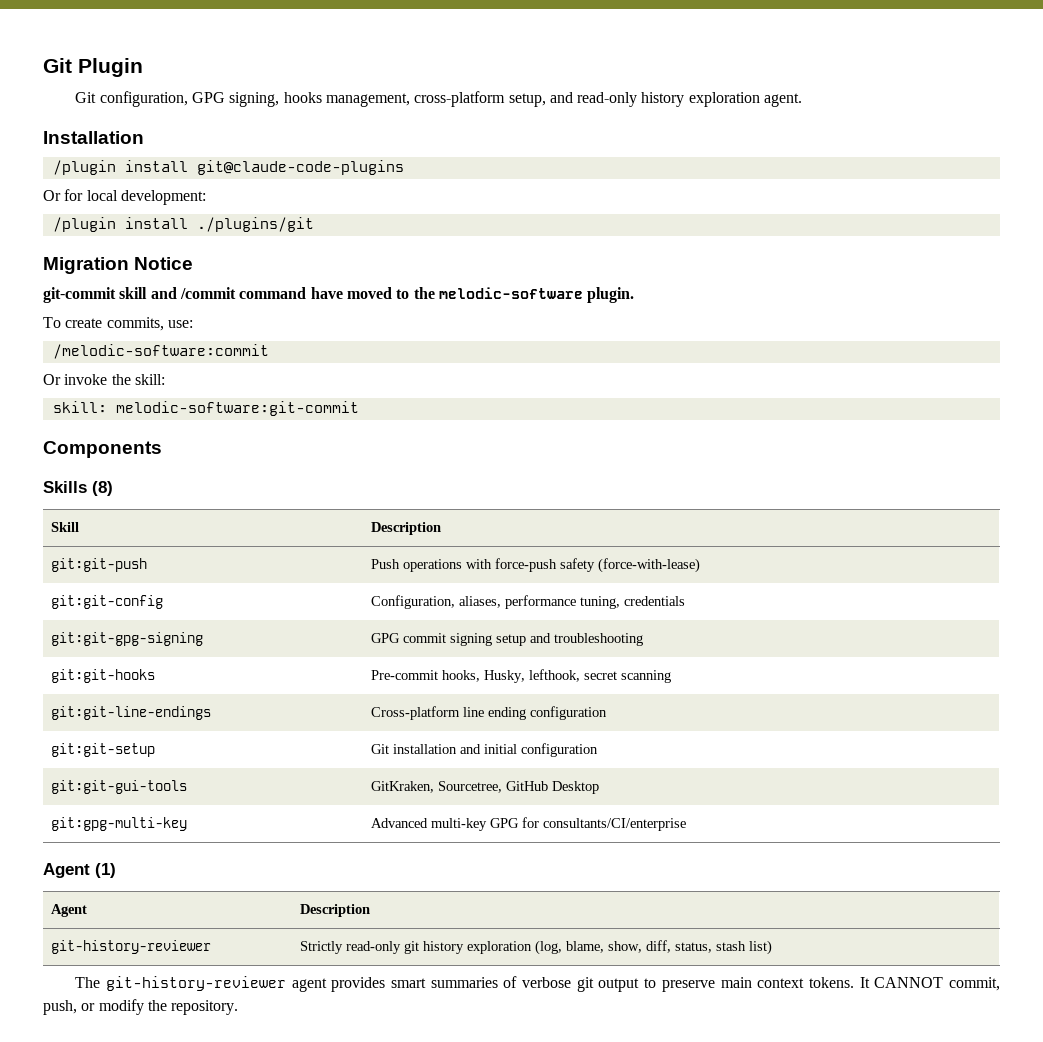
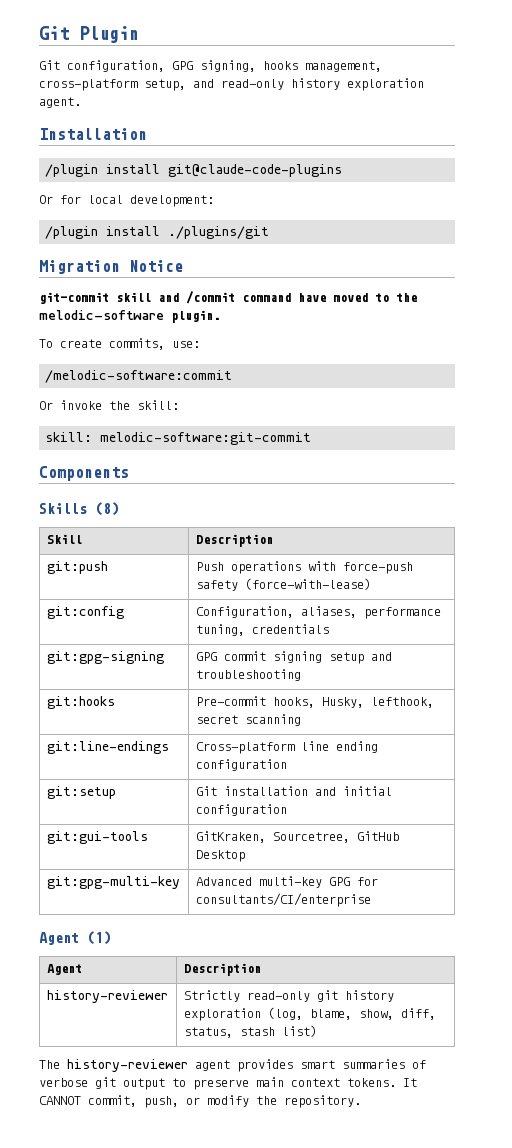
- git:git-push | Push operations with force-push safety (force-with-lease)
+ git:push | Push operations with force-push safety (force-with-lease)
- git:git-config | Configuration, aliases, performance tuning, credentials
+ git:config | Configuration, aliases, performance tuning, credentials
- git:git-gpg-signing | GPG commit signing setup and troubleshooting
+ git:gpg-signing | GPG commit signing setup and troubleshooting
- git:git-hooks | Pre-commit hooks, Husky, lefthook, secret scanning
+ git:hooks | Pre-commit hooks, Husky, lefthook, secret scanning
- git:git-line-endings | Cross-platform line ending configuration
+ git:line-endings | Cross-platform line ending configuration
- git:git-setup | Git installation and initial configuration
+ git:setup | Git installation and initial configuration
- git:git-gui-tools | GitKraken, Sourcetree, GitHub Desktop
+ git:gui-tools | GitKraken, Sourcetree, GitHub Desktop
- git-history-reviewer | Strictly read-only git history exploration (log, blame, show, diff, status, stash list)
+ history-reviewer | Strictly read-only git history exploration (log, blame, show, diff, status, stash list)
- The git-history-reviewer agent provides smart summaries of verbose git output to preserve main context tokens.
+ The history-reviewer agent provides smart summaries of verbose git output to preserve main context tokens.

